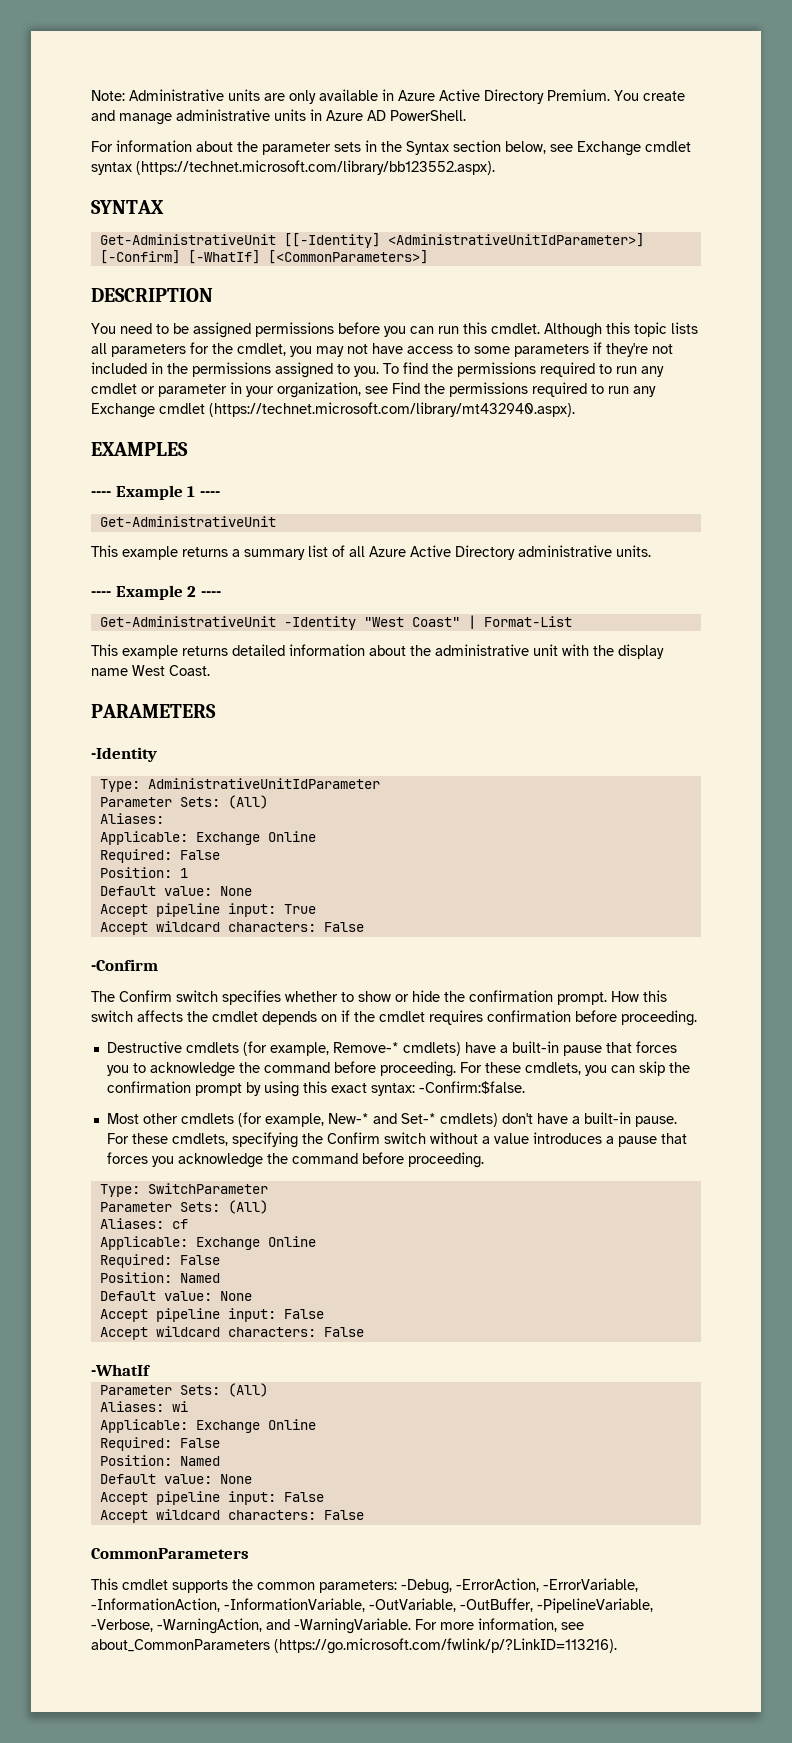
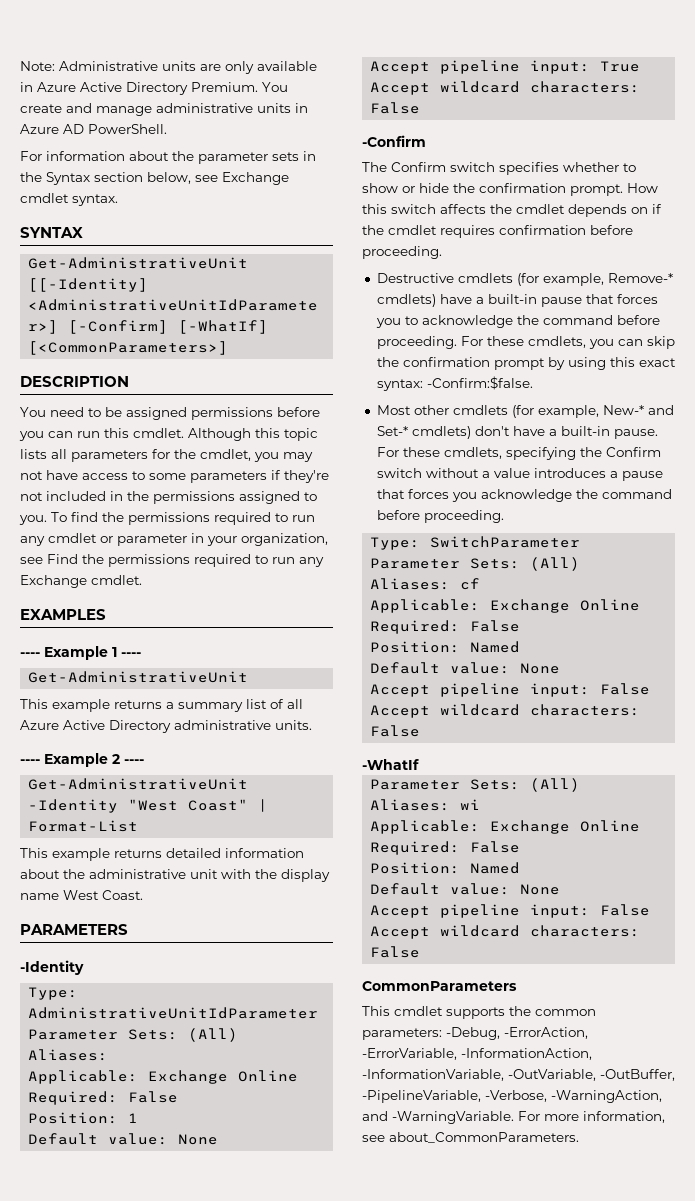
- For information about the parameter sets in the Syntax section below, see Exchange cmdlet syntax (https://technet.microsoft.com/library/bb123552.aspx).
+ For information about the parameter sets in the Syntax section below, see Exchange cmdlet syntax.
- To find the permissions required to run any cmdlet or parameter in your organization, see Find the permissions required to run any Exchange cmdlet (https://technet.microsoft.com/library/mt432940.aspx).
+ To find the permissions required to run any cmdlet or parameter in your organization, see Find the permissions required to run any Exchange cmdlet.
- For more information, see about_CommonParameters (https://go.microsoft.com/fwlink/p/?LinkID=113216).
+ For more information, see about_CommonParameters.

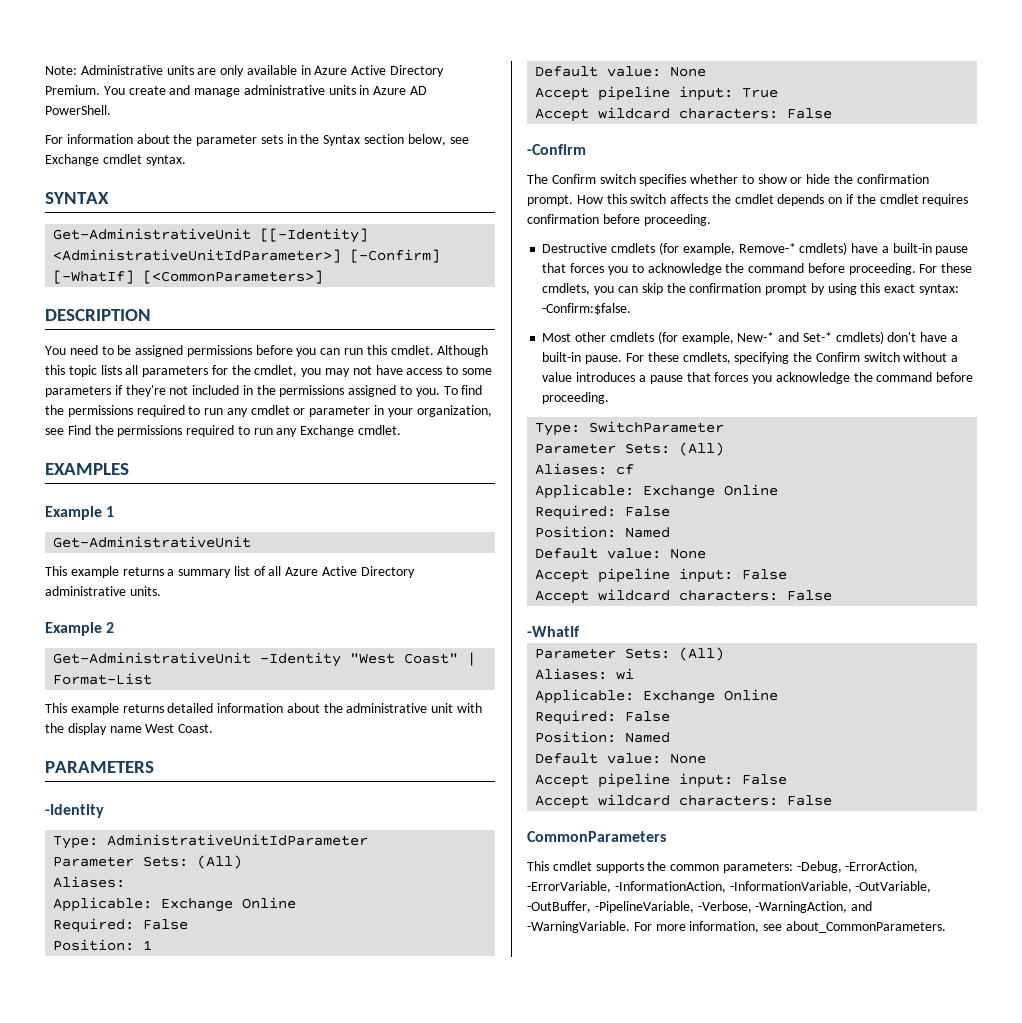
- ---- Example 1 ----
+ Example 1
- ---- Example 2 ----
+ Example 2

